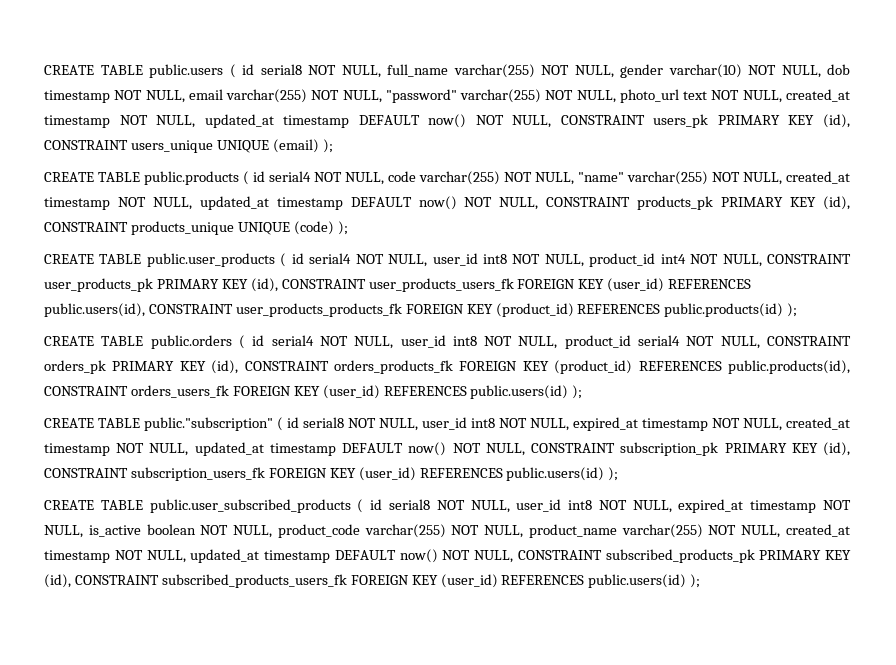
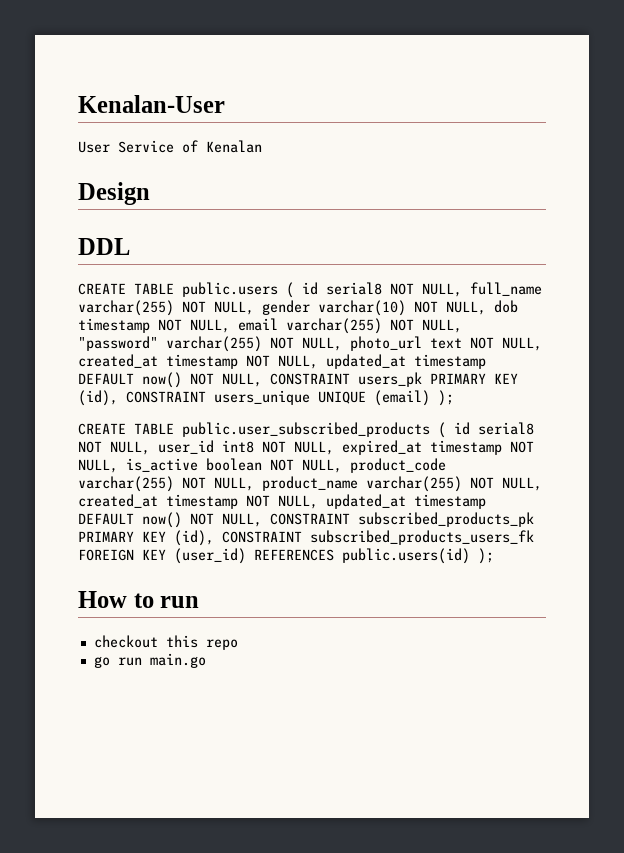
+ Kenalan-User
+ User Service of Kenalan
+ Design
+ DDL
- CREATE TABLE public.products ( id serial4 NOT NULL, code varchar(255) NOT NULL, "name" varchar(255) NOT NULL, created_at timestamp NOT NULL, updated_at timestamp DEFAULT now() NOT NULL, CONSTRAINT products_pk PRIMARY KEY (id), CONSTRAINT products_unique UNIQUE (code) );
- CREATE TABLE public.user_products ( id serial4 NOT NULL, user_id int8 NOT NULL, product_id int4 NOT NULL, CONSTRAINT user_products_pk PRIMARY KEY (id), CONSTRAINT user_products_users_fk FOREIGN KEY (user_id) REFERENCES public.users(id), CONSTRAINT user_products_products_fk FOREIGN KEY (product_id) REFERENCES public.products(id) );
- CREATE TABLE public.orders ( id serial4 NOT NULL, user_id int8 NOT NULL, product_id serial4 NOT NULL, CONSTRAINT orders_pk PRIMARY KEY (id), CONSTRAINT orders_products_fk FOREIGN KEY (product_id) REFERENCES public.products(id), CONSTRAINT orders_users_fk FOREIGN KEY (user_id) REFERENCES public.users(id) );
- CREATE TABLE public."subscription" ( id serial8 NOT NULL, user_id int8 NOT NULL, expired_at timestamp NOT NULL, created_at timestamp NOT NULL, updated_at timestamp DEFAULT now() NOT NULL, CONSTRAINT subscription_pk PRIMARY KEY (id), CONSTRAINT subscription_users_fk FOREIGN KEY (user_id) REFERENCES public.users(id) );
+ How to run
+ checkout this repo
+ go run main.go

